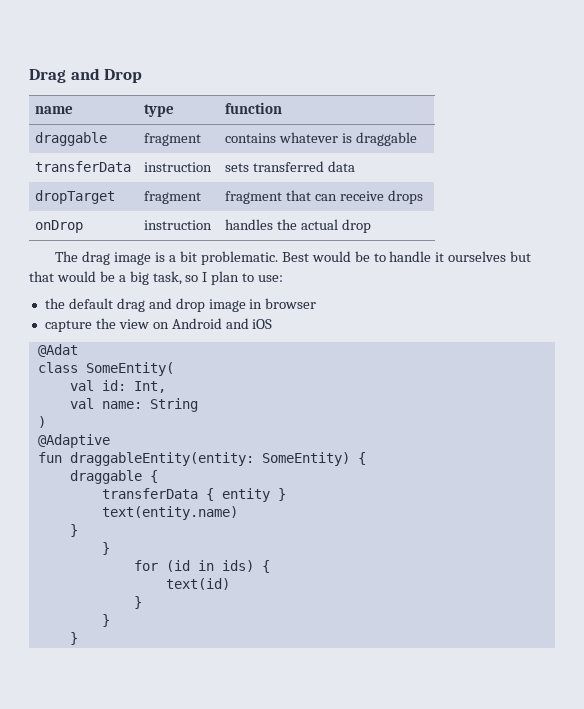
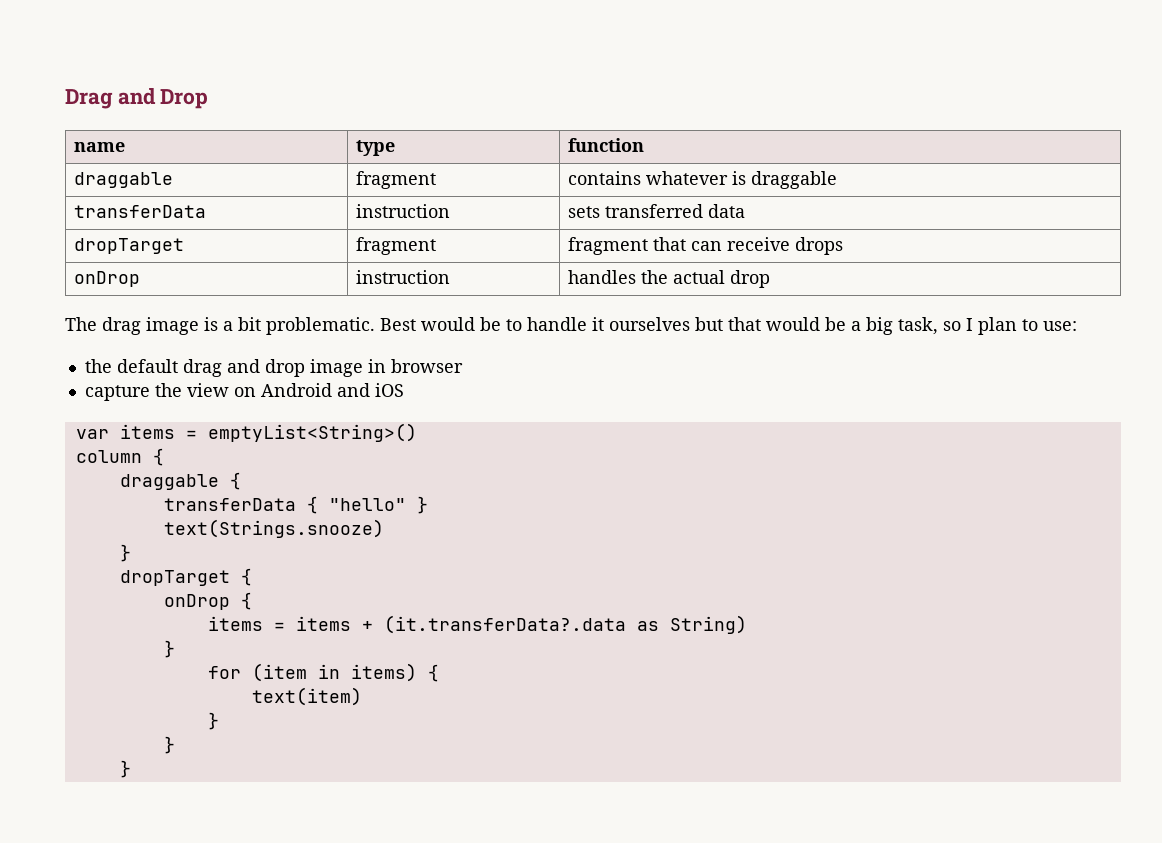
- @Adat
- class SomeEntity(
- val id: Int,
- val name: String
- )
- @Adaptive
- fun draggableEntity(entity: SomeEntity) {
+ var items = emptyList<String>()
+ column {
- transferData { entity }
- text(entity.name)
+ transferData { "hello" }
+ text(Strings.snooze)
  }
+ dropTarget {
+ onDrop {
+ items = items + (it.transferData?.data as String)
- for (id in ids) {
- text(id)
+ for (item in items) {
+ text(item)

